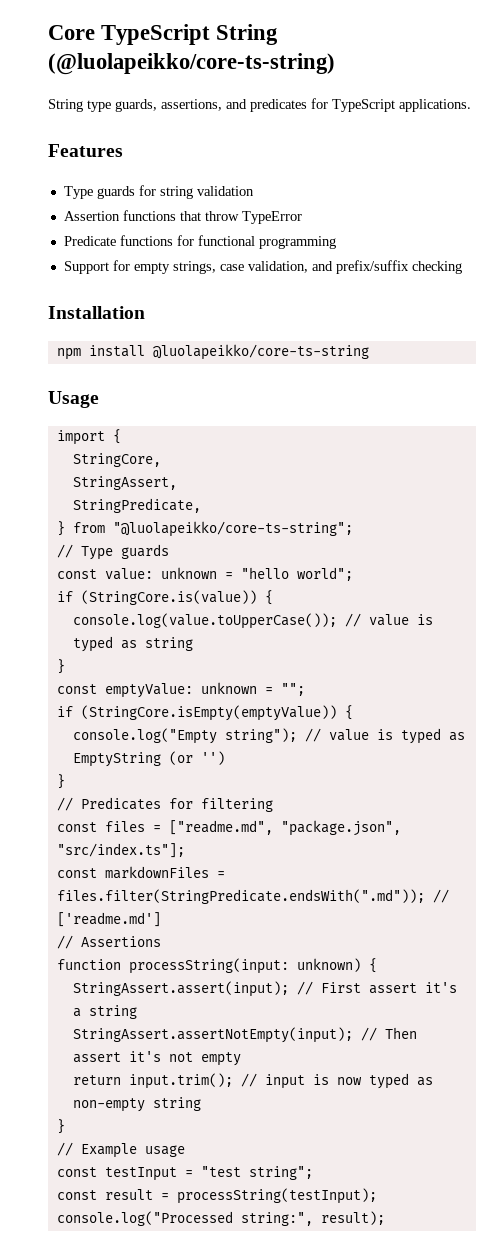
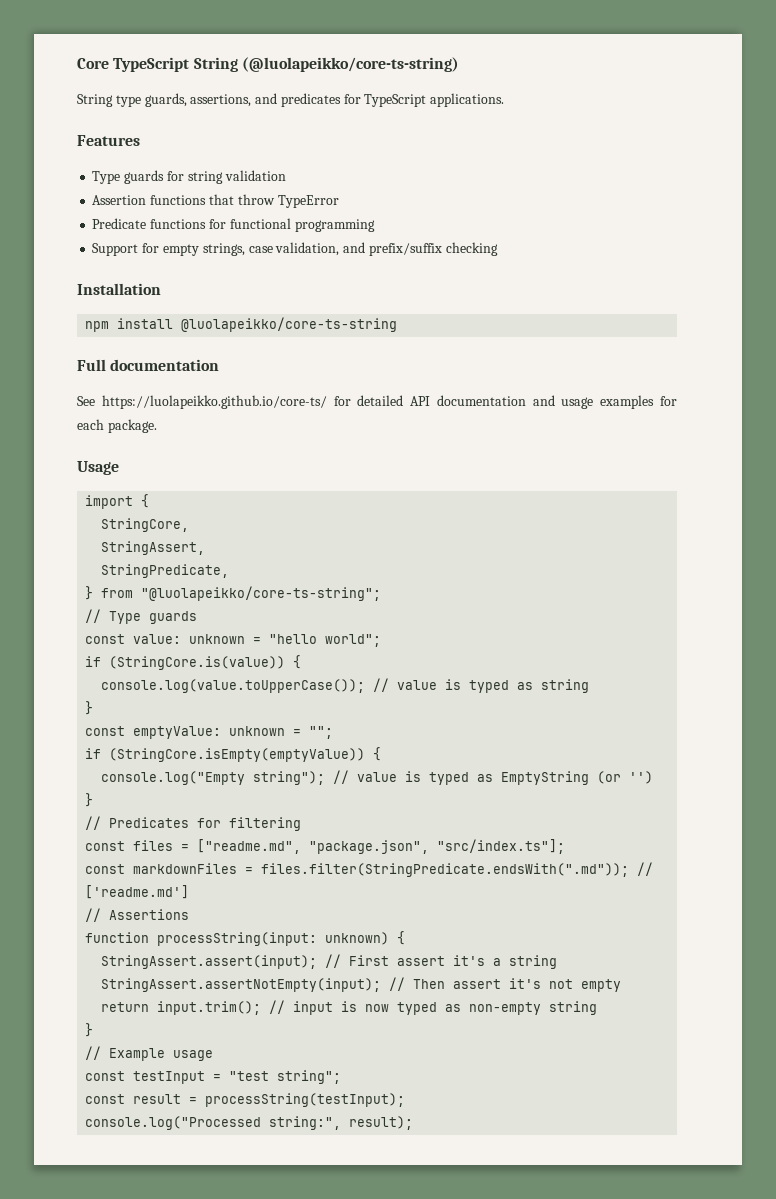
+ Full documentation
+ See https://luolapeikko.github.io/core-ts/ for detailed API documentation and usage examples for each package.

